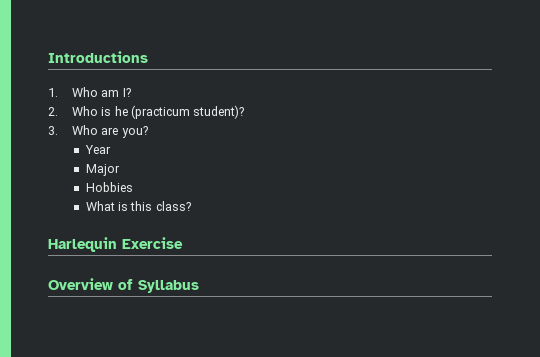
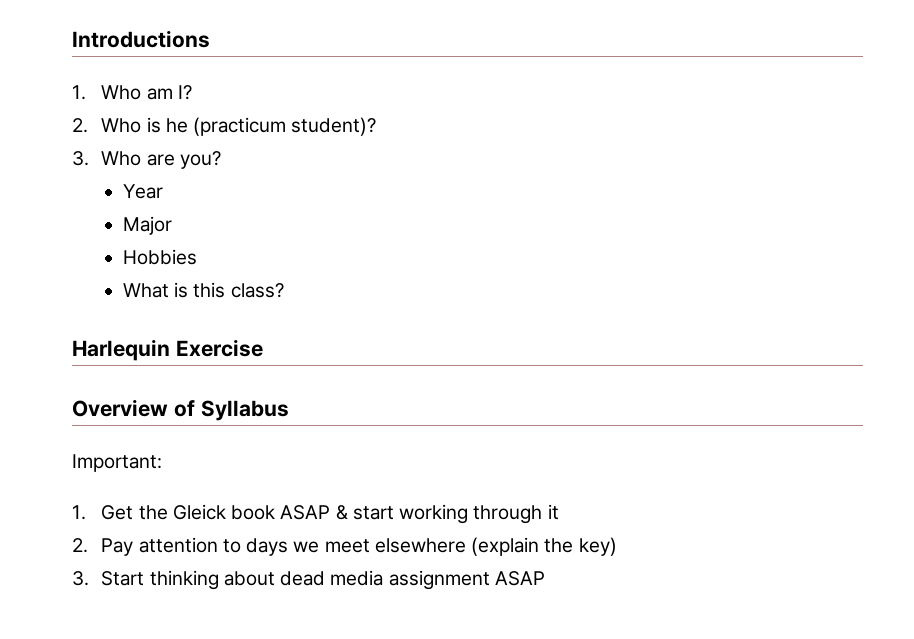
+ Important:
+ 1. Get the Gleick book ASAP & start working through it
+ 2. Pay attention to days we meet elsewhere (explain the key)
+ 3. Start thinking about dead media assignment ASAP

